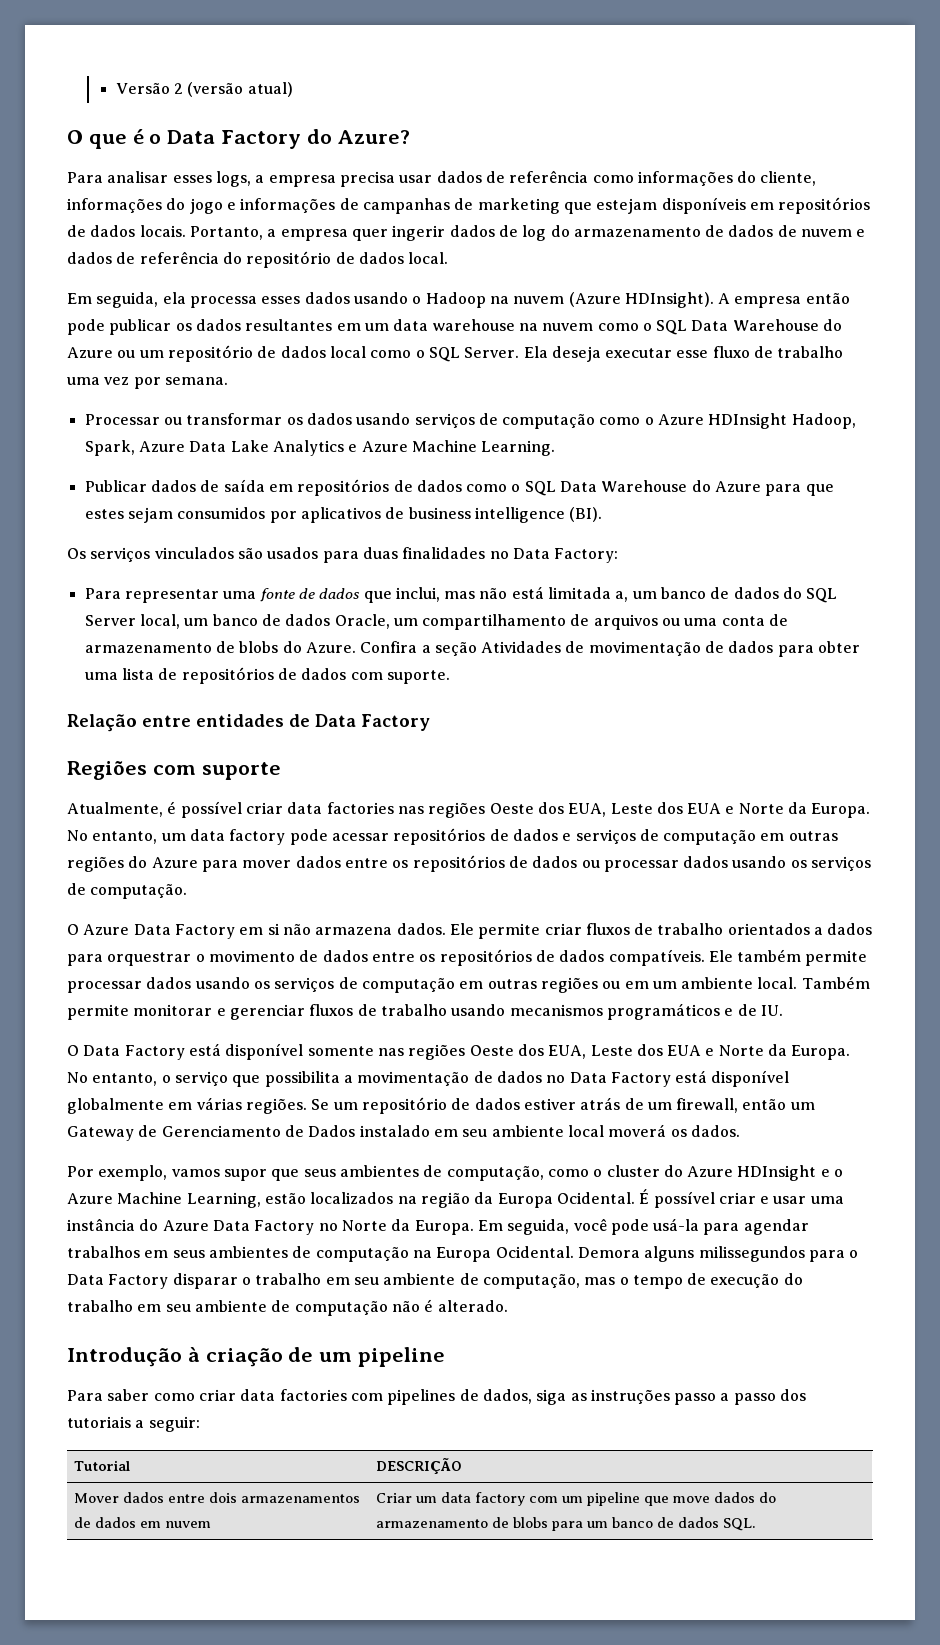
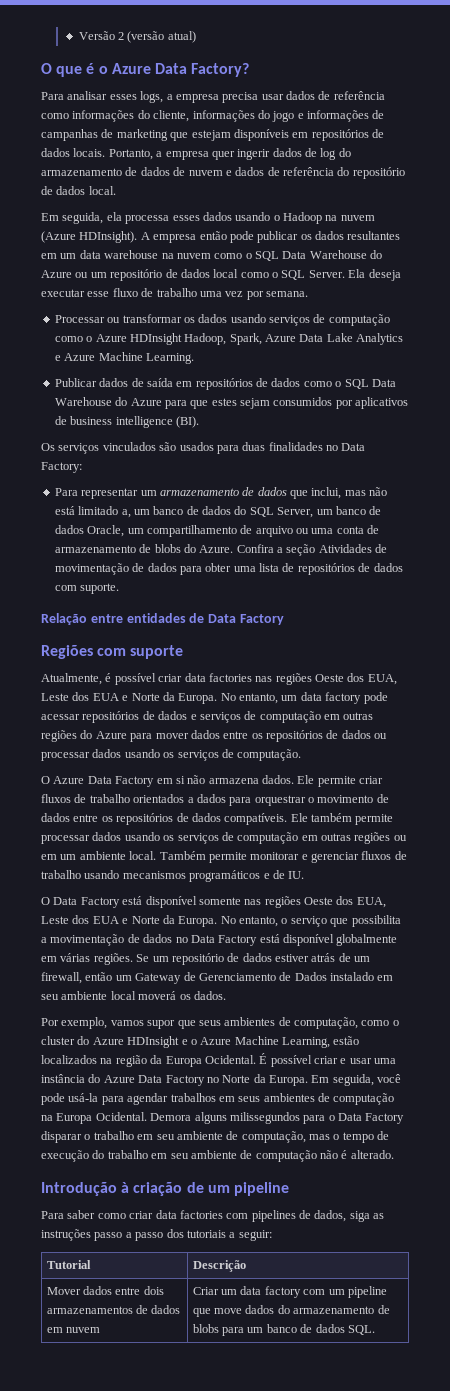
- O que é o Data Factory do Azure?
+ O que é o Azure Data Factory?
- Para representar uma fonte de dados que inclui, mas não está limitada a, um banco de dados do SQL Server local, um banco de dados Oracle, um compartilhamento de arquivos ou uma conta de armazenamento de blobs do Azure.
+ Para representar um armazenamento de dados que inclui, mas não está limitado a, um banco de dados do SQL Server, um banco de dados Oracle, um compartilhamento de arquivo ou uma conta de armazenamento de blobs do Azure.
- Tutorial | DESCRIÇÃO
+ Tutorial | Descrição

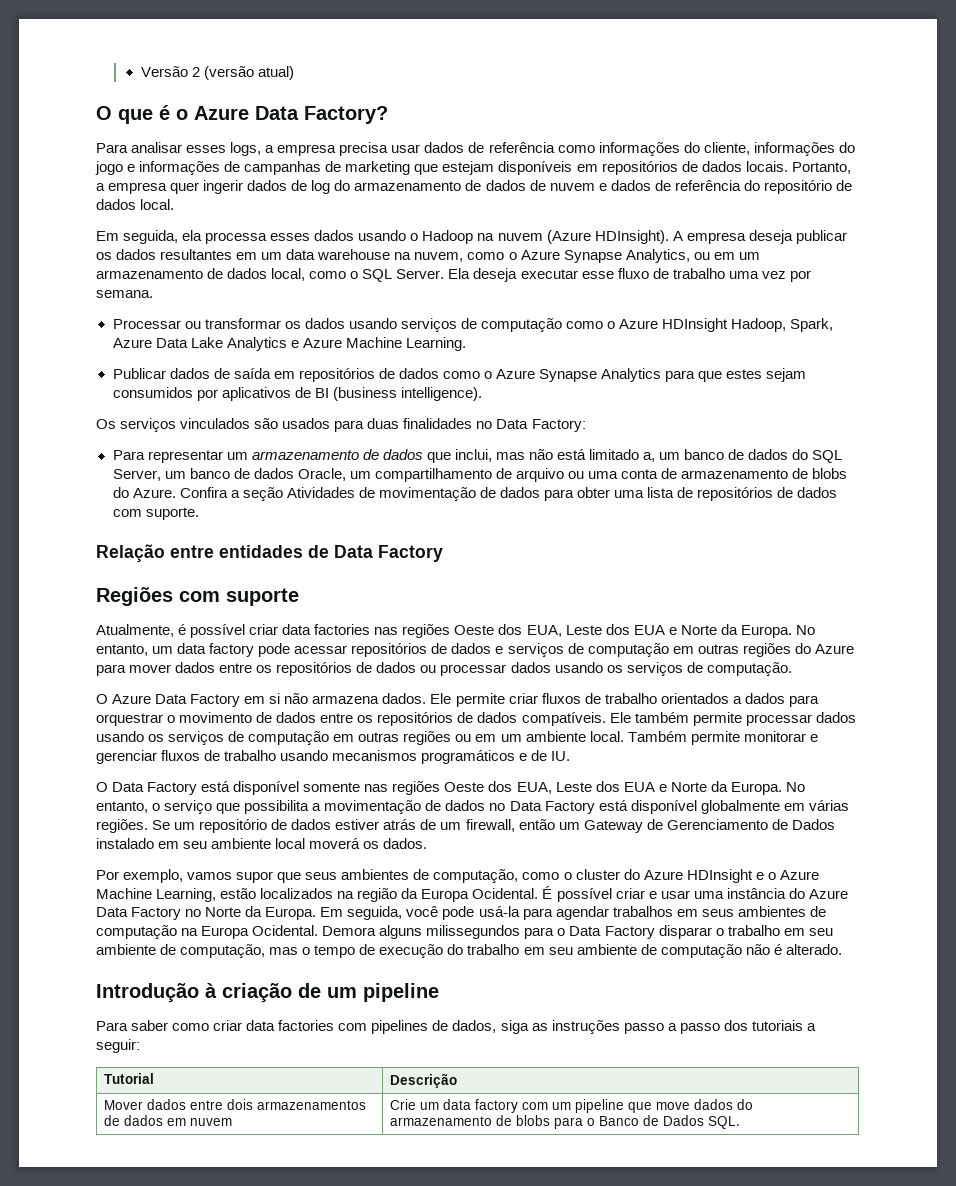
- A empresa então pode publicar os dados resultantes em um data warehouse na nuvem como o SQL Data Warehouse do Azure ou um repositório de dados local como o SQL Server.
+ A empresa deseja publicar os dados resultantes em um data warehouse na nuvem, como o Azure Synapse Analytics, ou em um armazenamento de dados local, como o SQL Server.
- Publicar dados de saída em repositórios de dados como o SQL Data Warehouse do Azure para que estes sejam consumidos por aplicativos de business intelligence (BI).
+ Publicar dados de saída em repositórios de dados como o Azure Synapse Analytics para que estes sejam consumidos por aplicativos de BI (business intelligence).
- Mover dados entre dois armazenamentos de dados em nuvem | Criar um data factory com um pipeline que move dados do armazenamento de blobs para um banco de dados SQL.
+ Mover dados entre dois armazenamentos de dados em nuvem | Crie um data factory com um pipeline que move dados do armazenamento de blobs para o Banco de Dados SQL.

